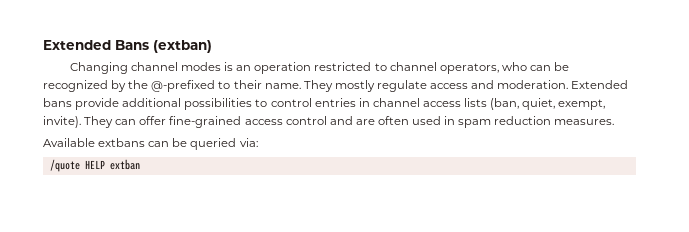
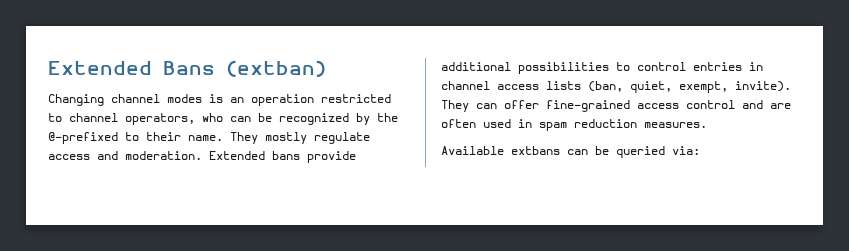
- /quote HELP extban

